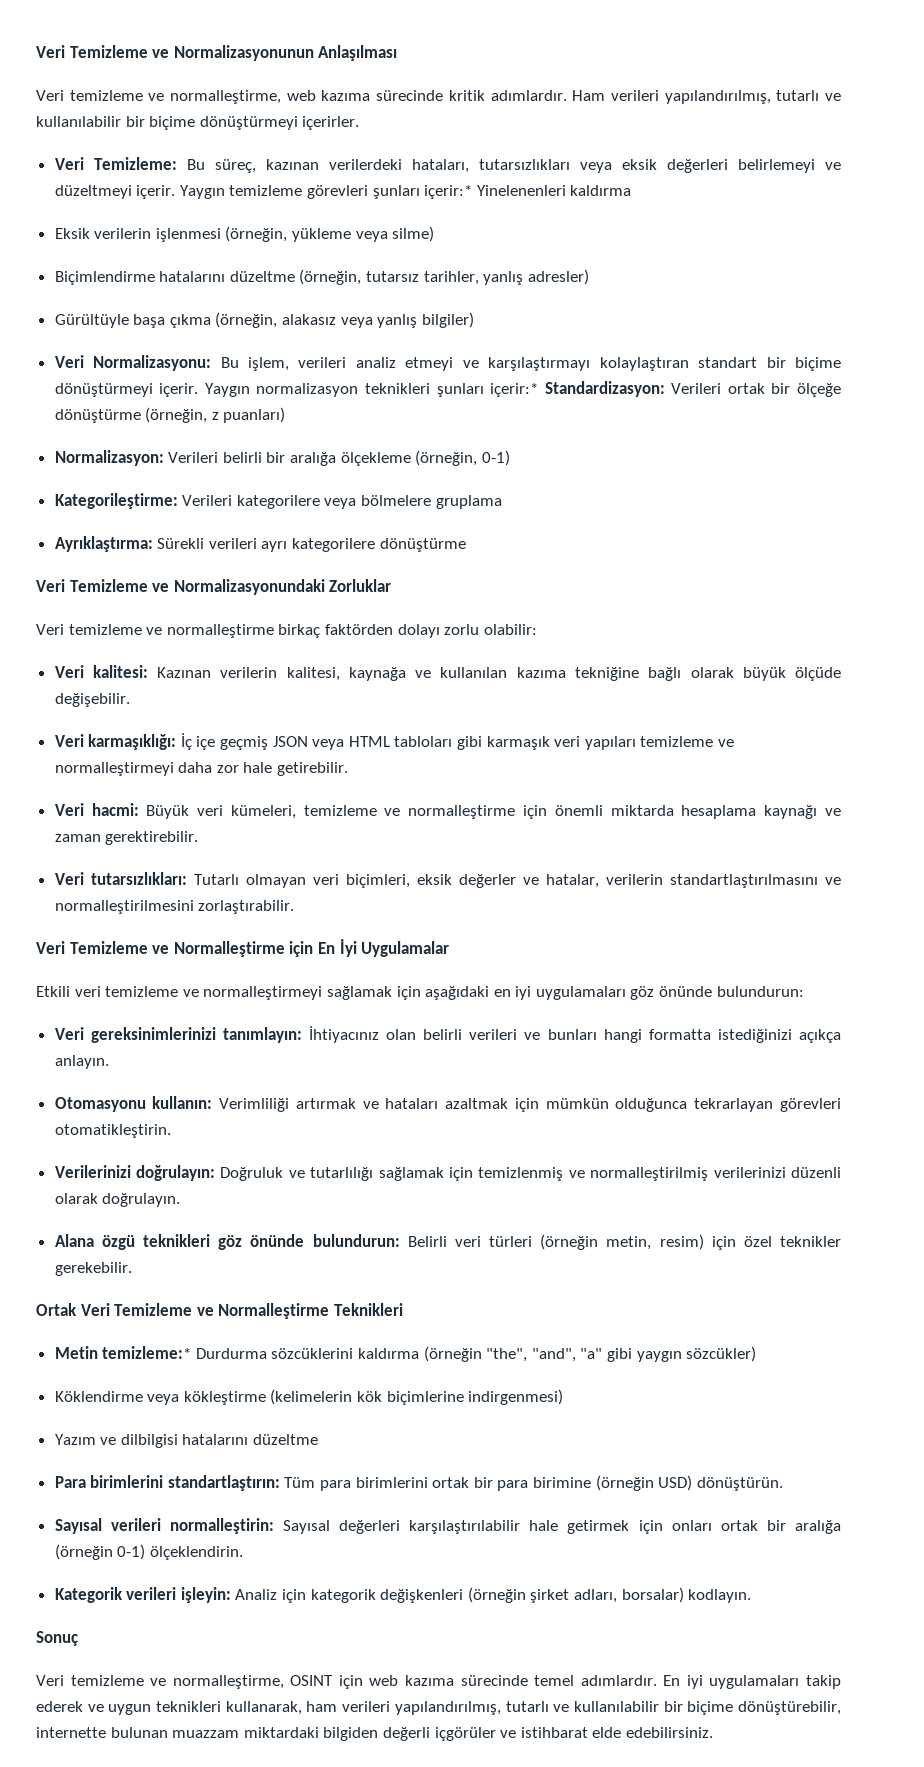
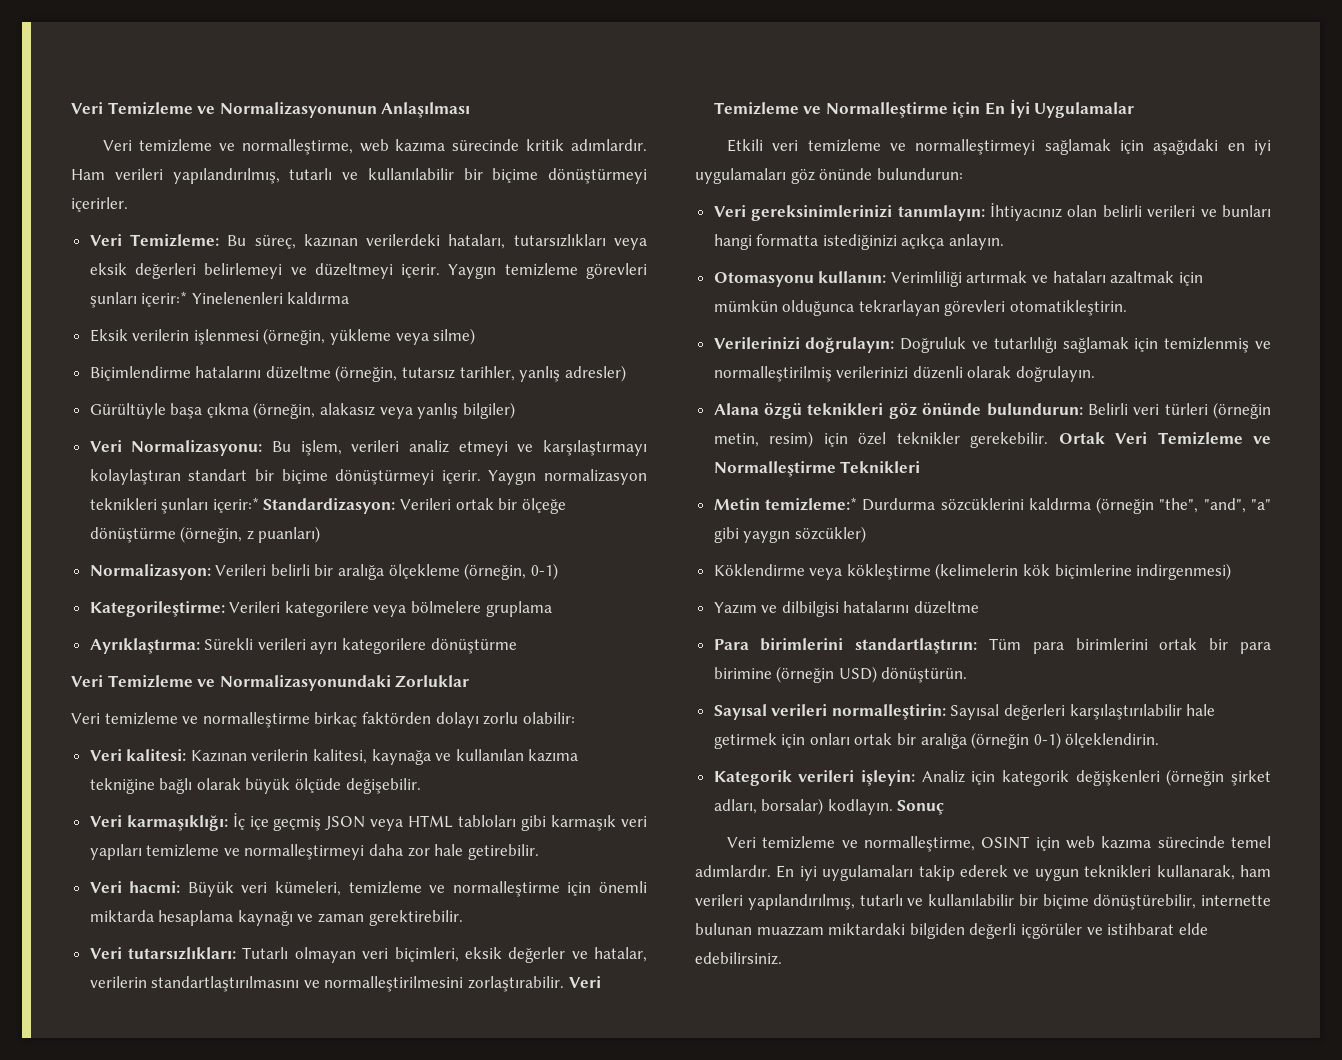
- Veri tutarsızlıkları: Tutarlı olmayan veri biçimleri, eksik değerler ve hatalar, verilerin standartlaştırılmasını ve normalleştirilmesini zorlaştırabilir.
- Veri Temizleme ve Normalleştirme için En İyi Uygulamalar
+ Veri tutarsızlıkları: Tutarlı olmayan veri biçimleri, eksik değerler ve hatalar, verilerin standartlaştırılmasını ve normalleştirilmesini zorlaştırabilir. Veri Temizleme ve Normalleştirme için En İyi Uygulamalar
- Alana özgü teknikleri göz önünde bulundurun: Belirli veri türleri (örneğin metin, resim) için özel teknikler gerekebilir.
- Ortak Veri Temizleme ve Normalleştirme Teknikleri
+ Alana özgü teknikleri göz önünde bulundurun: Belirli veri türleri (örneğin metin, resim) için özel teknikler gerekebilir. Ortak Veri Temizleme ve Normalleştirme Teknikleri
- Kategorik verileri işleyin: Analiz için kategorik değişkenleri (örneğin şirket adları, borsalar) kodlayın.
- Sonuç
+ Kategorik verileri işleyin: Analiz için kategorik değişkenleri (örneğin şirket adları, borsalar) kodlayın. Sonuç

